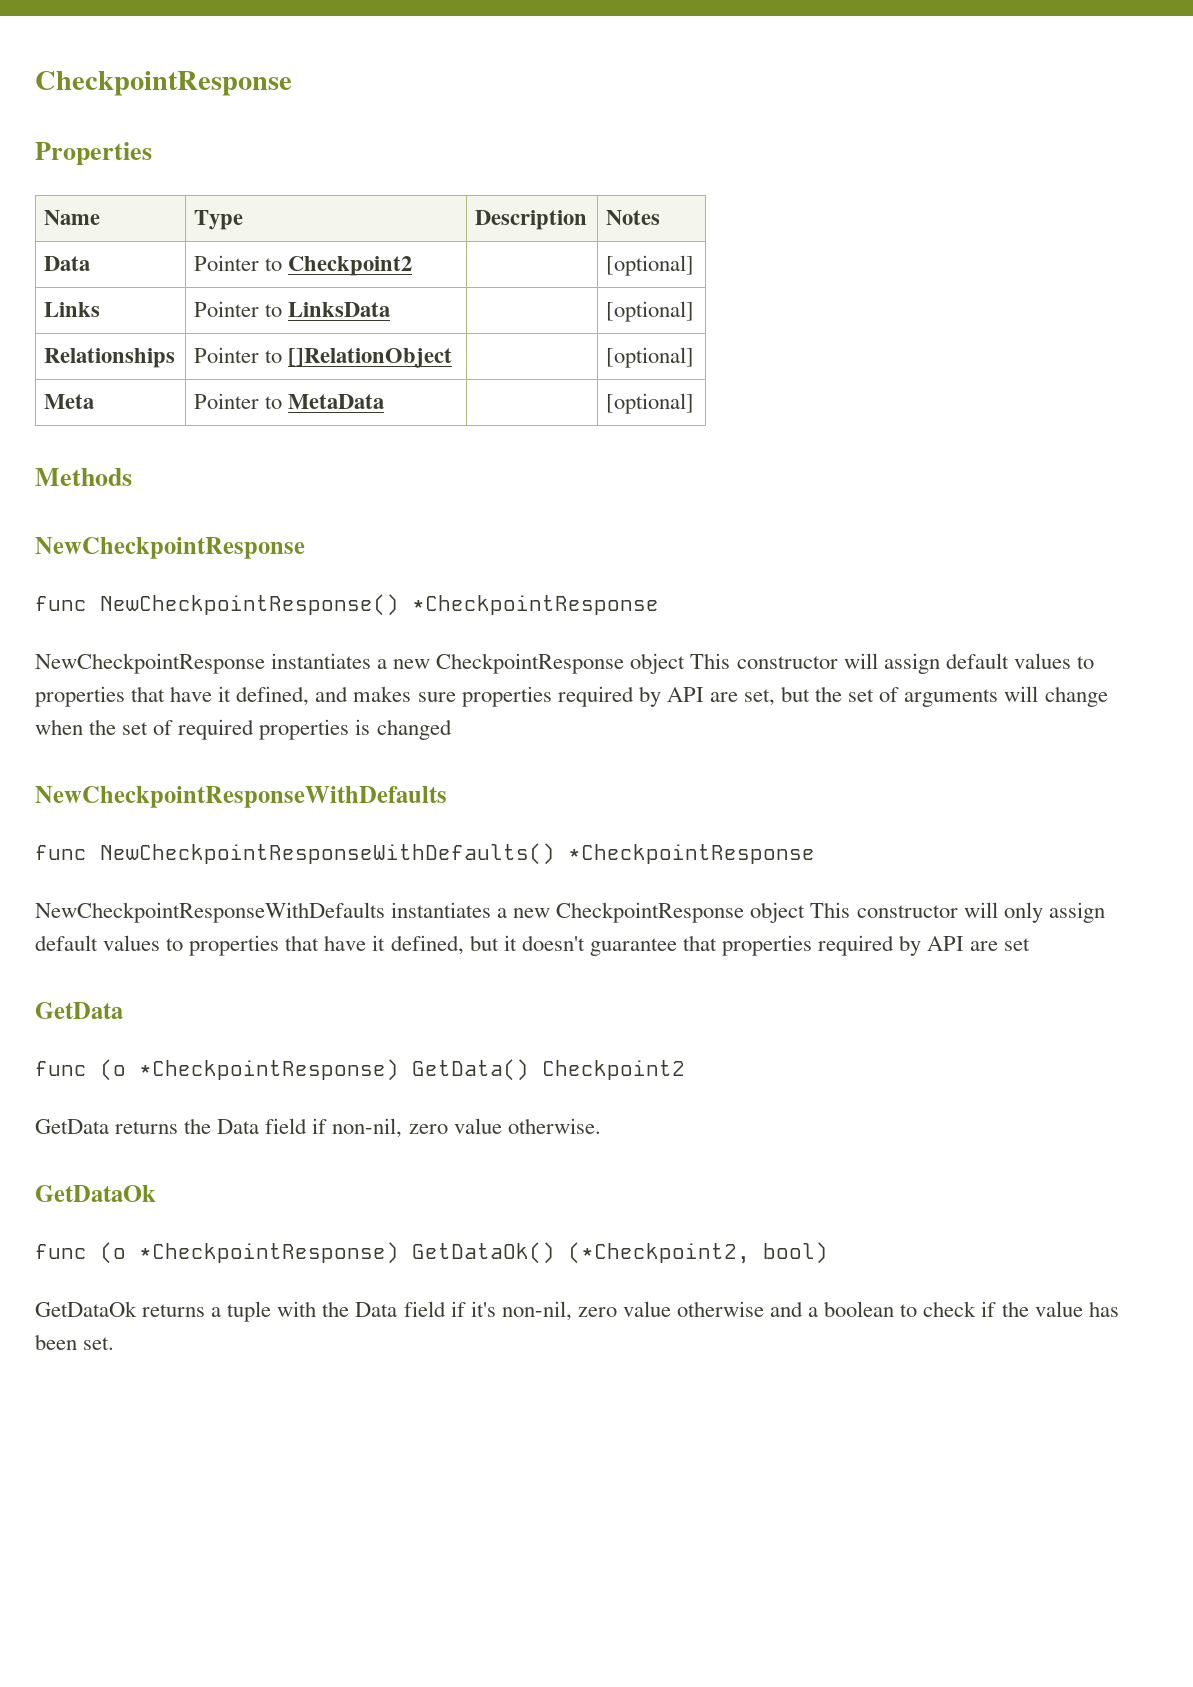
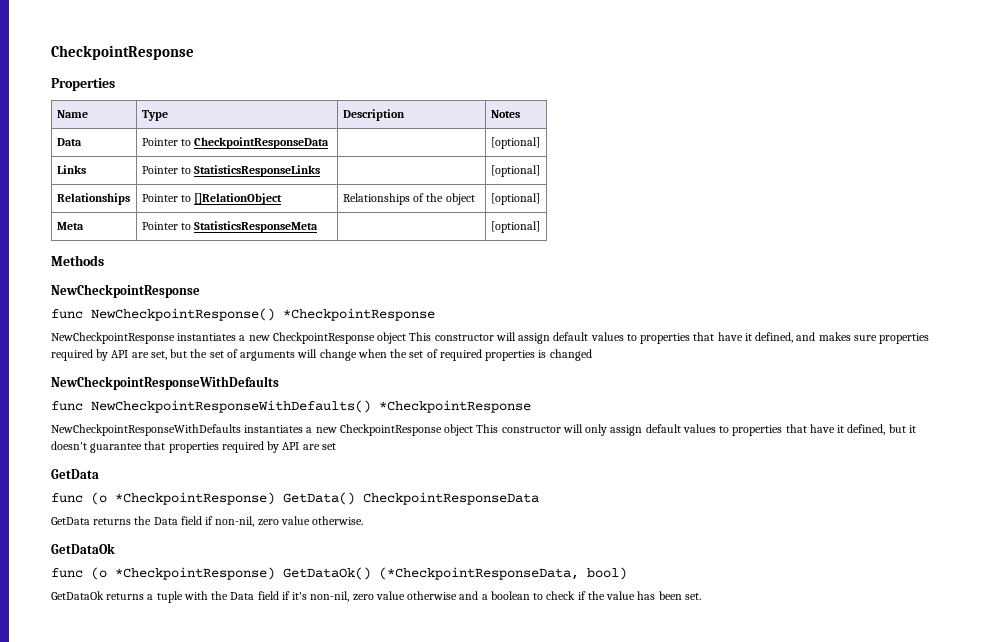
- Data | Pointer to Checkpoint2 | | [optional]
+ Data | Pointer to CheckpointResponseData | | [optional]
- Links | Pointer to LinksData | | [optional]
+ Links | Pointer to StatisticsResponseLinks | | [optional]
- Relationships | Pointer to []RelationObject | | [optional]
+ Relationships | Pointer to []RelationObject | Relationships of the object | [optional]
- Meta | Pointer to MetaData | | [optional]
+ Meta | Pointer to StatisticsResponseMeta | | [optional]
- func (o *CheckpointResponse) GetData() Checkpoint2
+ func (o *CheckpointResponse) GetData() CheckpointResponseData
- func (o *CheckpointResponse) GetDataOk() (*Checkpoint2, bool)
+ func (o *CheckpointResponse) GetDataOk() (*CheckpointResponseData, bool)

